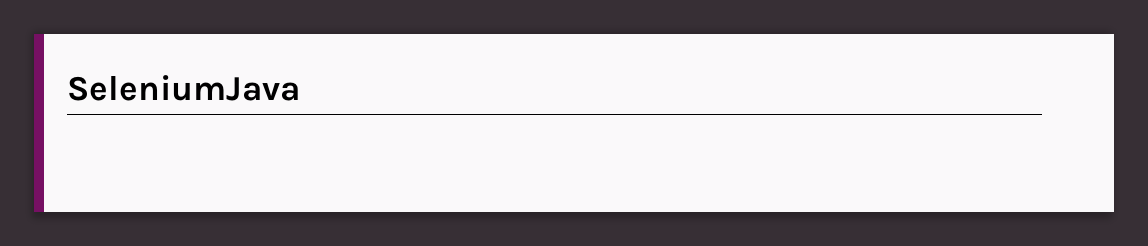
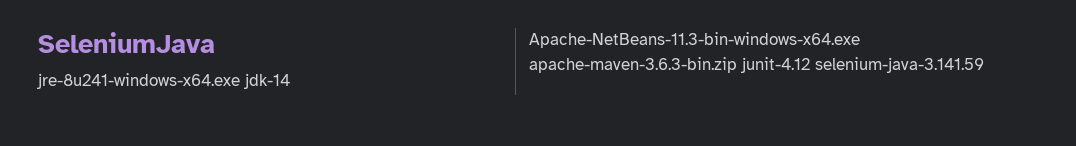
+ jre-8u241-windows-x64.exe jdk-14 Apache-NetBeans-11.3-bin-windows-x64.exe apache-maven-3.6.3-bin.zip junit-4.12 selenium-java-3.141.59

